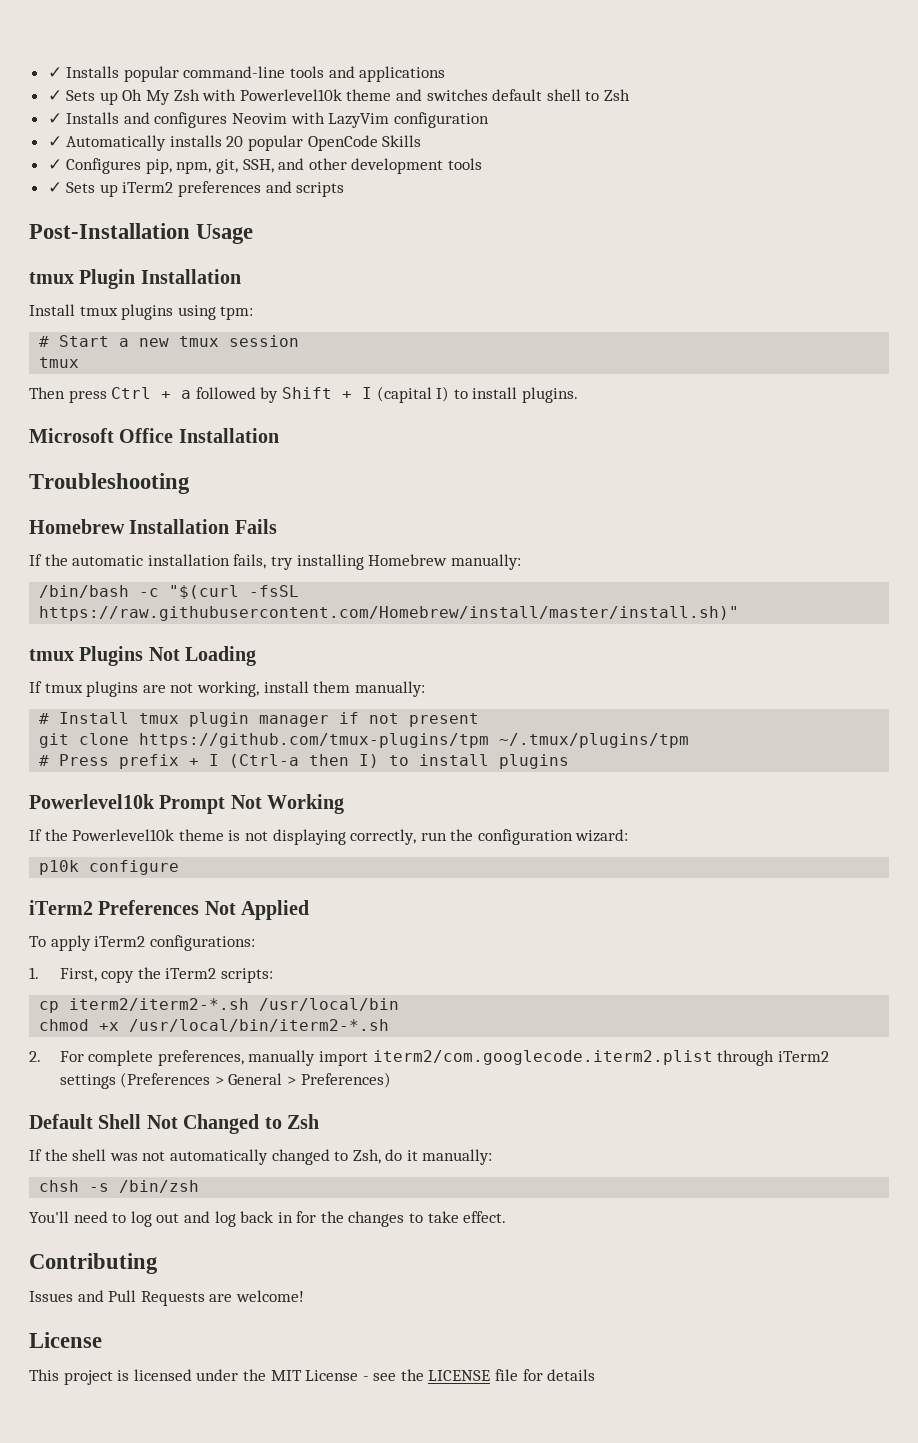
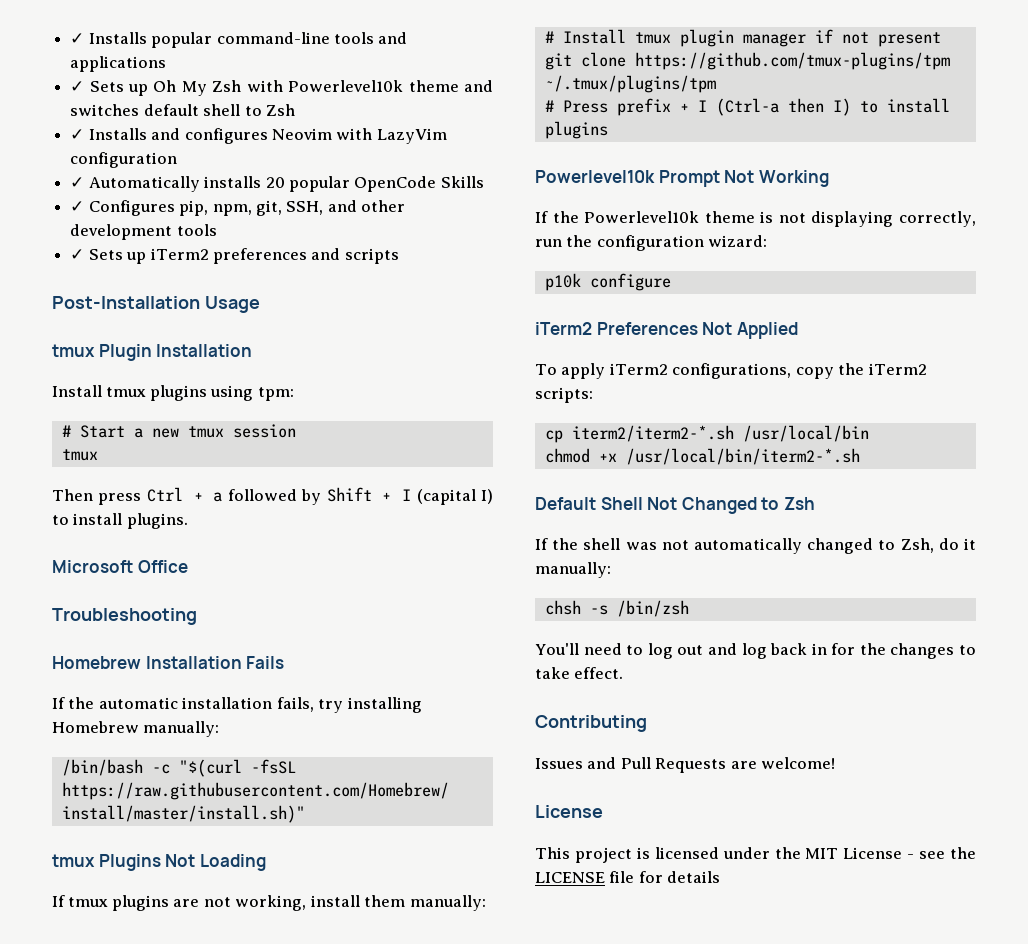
- Microsoft Office Installation
+ Microsoft Office
- To apply iTerm2 configurations:
- 1. First, copy the iTerm2 scripts:
+ To apply iTerm2 configurations, copy the iTerm2 scripts:
- 2. For complete preferences, manually import iterm2/com.googlecode.iterm2.plist through iTerm2 settings (Preferences > General > Preferences)

